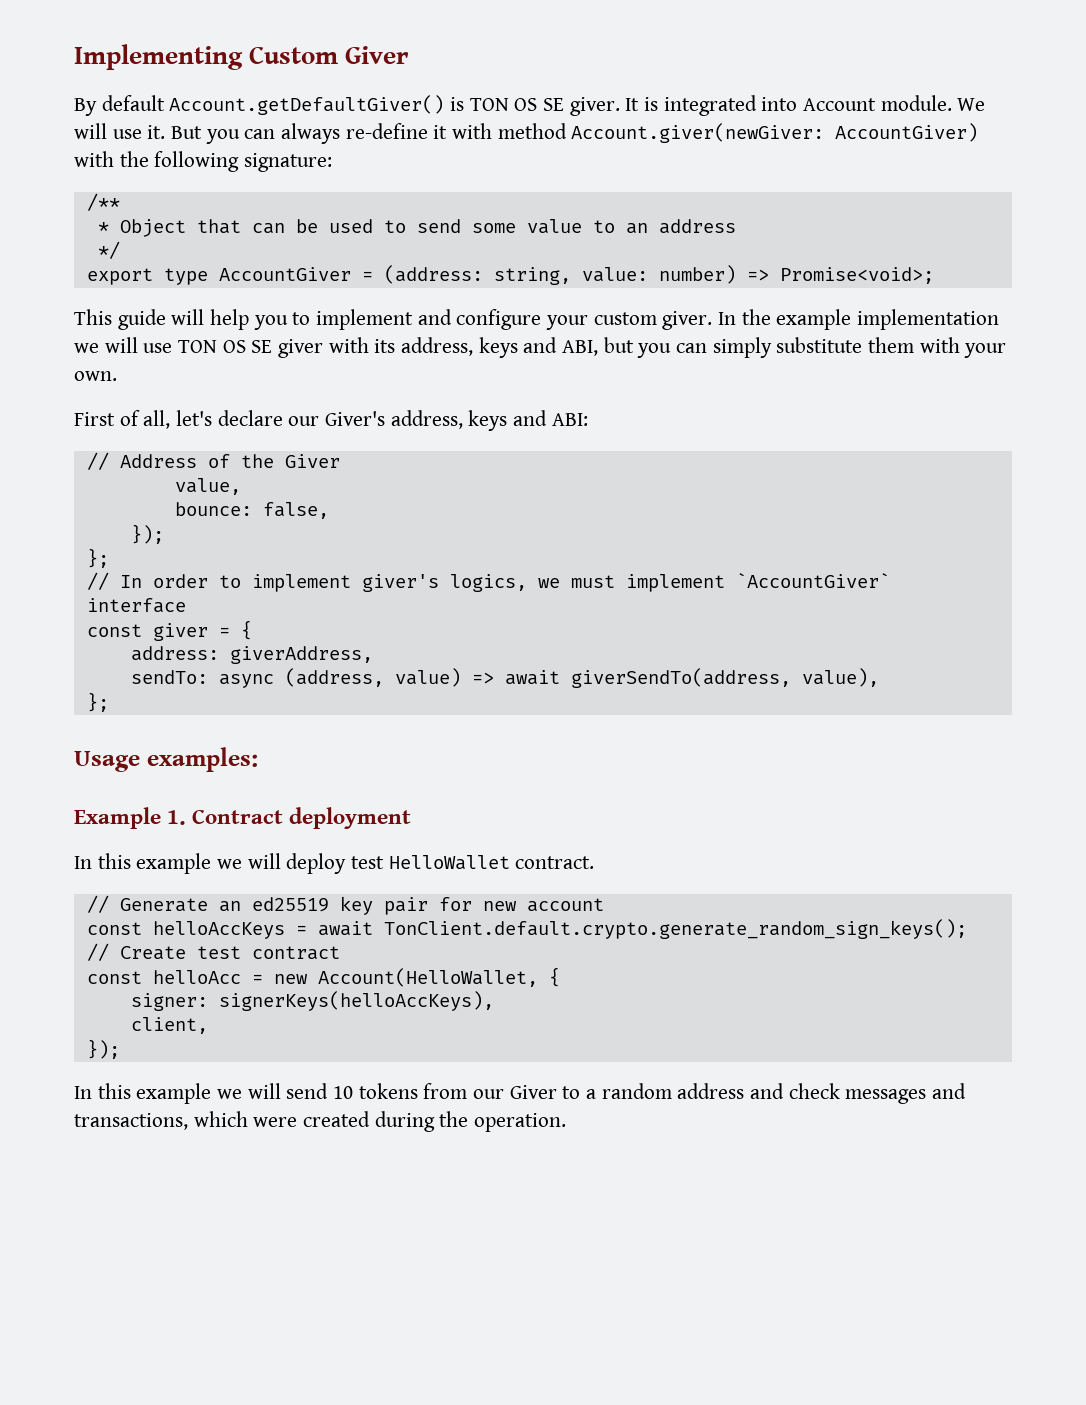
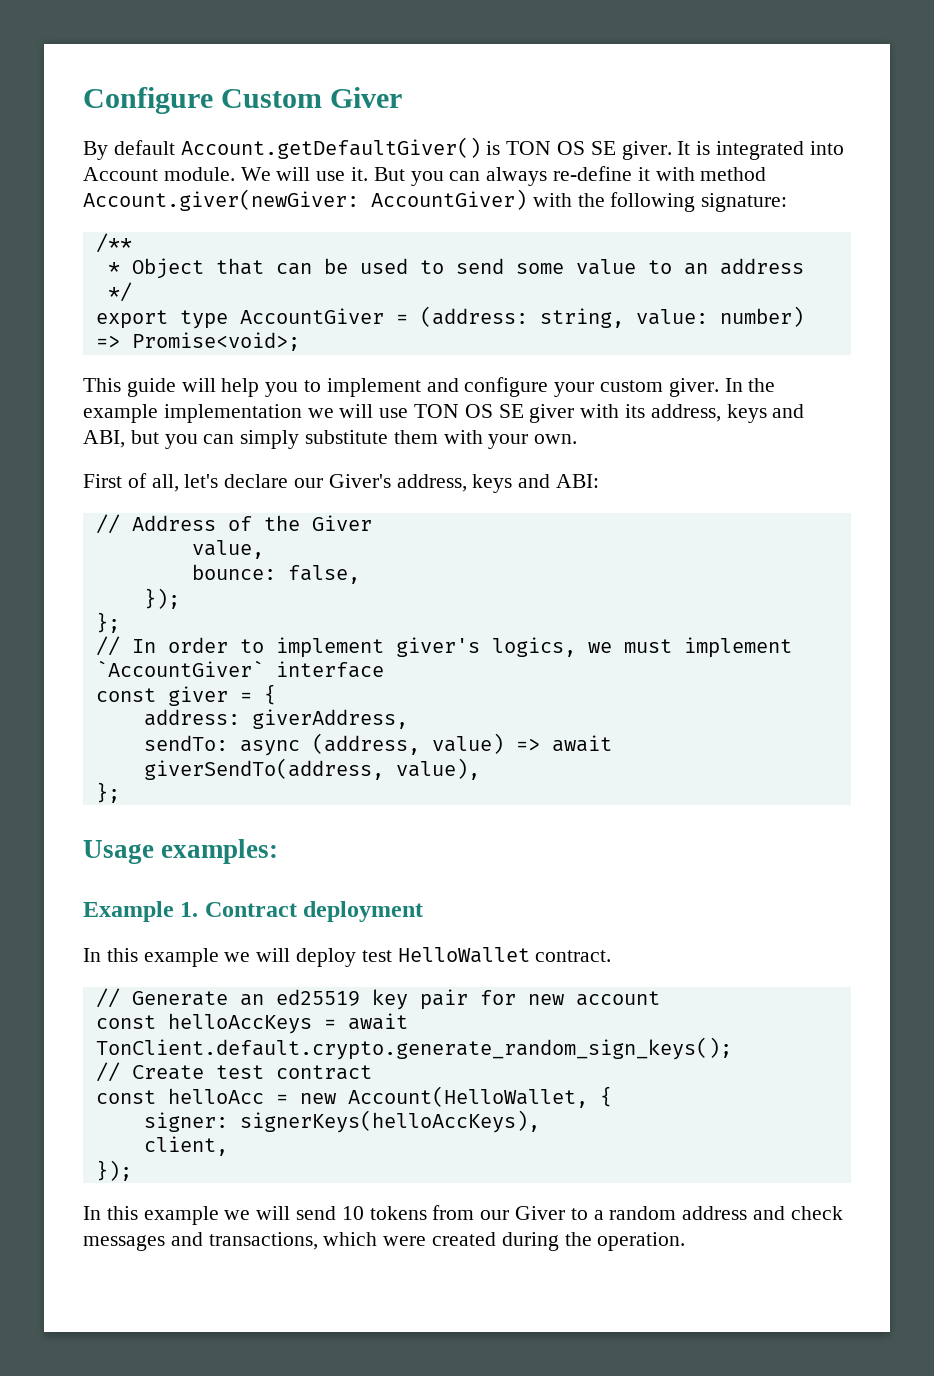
- Implementing Custom Giver
+ Configure Custom Giver

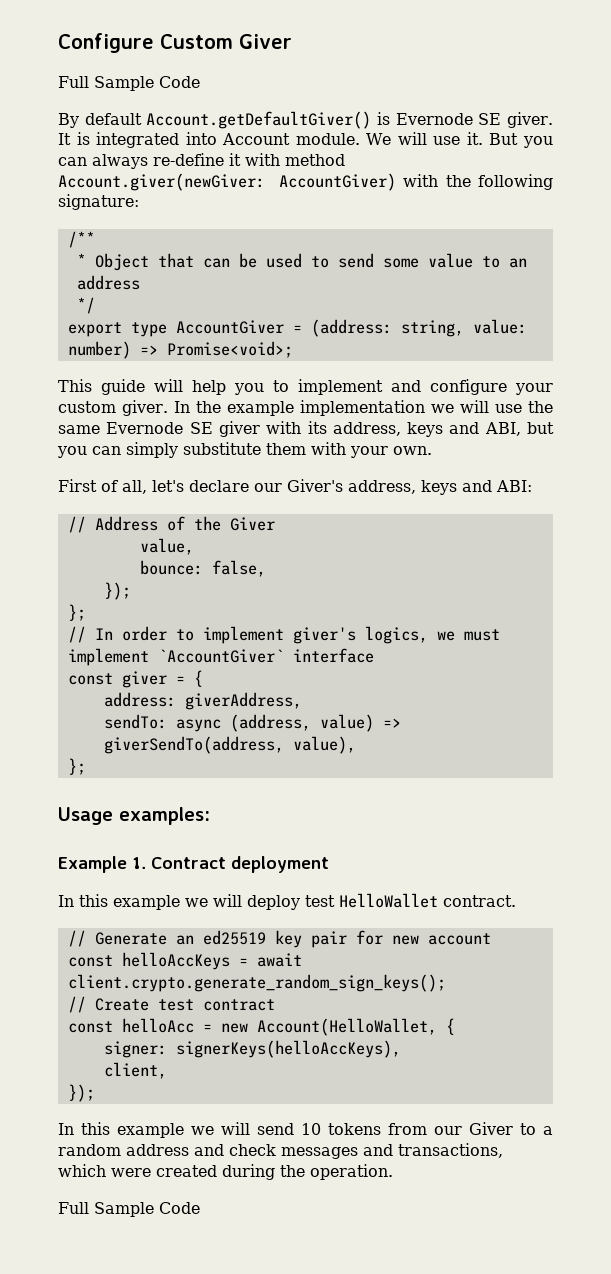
  Configure Custom Giver
+ Full Sample Code
- By default Account.getDefaultGiver() is TON OS SE giver.
+ By default Account.getDefaultGiver() is Evernode SE giver.
- In the example implementation we will use TON OS SE giver with its address, keys and ABI, but you can simply substitute them with your own.
+ In the example implementation we will use the same Evernode SE giver with its address, keys and ABI, but you can simply substitute them with your own.
- sendTo: async (address, value) => await giverSendTo(address, value),
+ sendTo: async (address, value) => giverSendTo(address, value),
- const helloAccKeys = await TonClient.default.crypto.generate_random_sign_keys();
+ const helloAccKeys = await client.crypto.generate_random_sign_keys();
  In this example we will send 10 tokens from our Giver to a random address and check messages and transactions, which were created during the operation.
+ Full Sample Code

